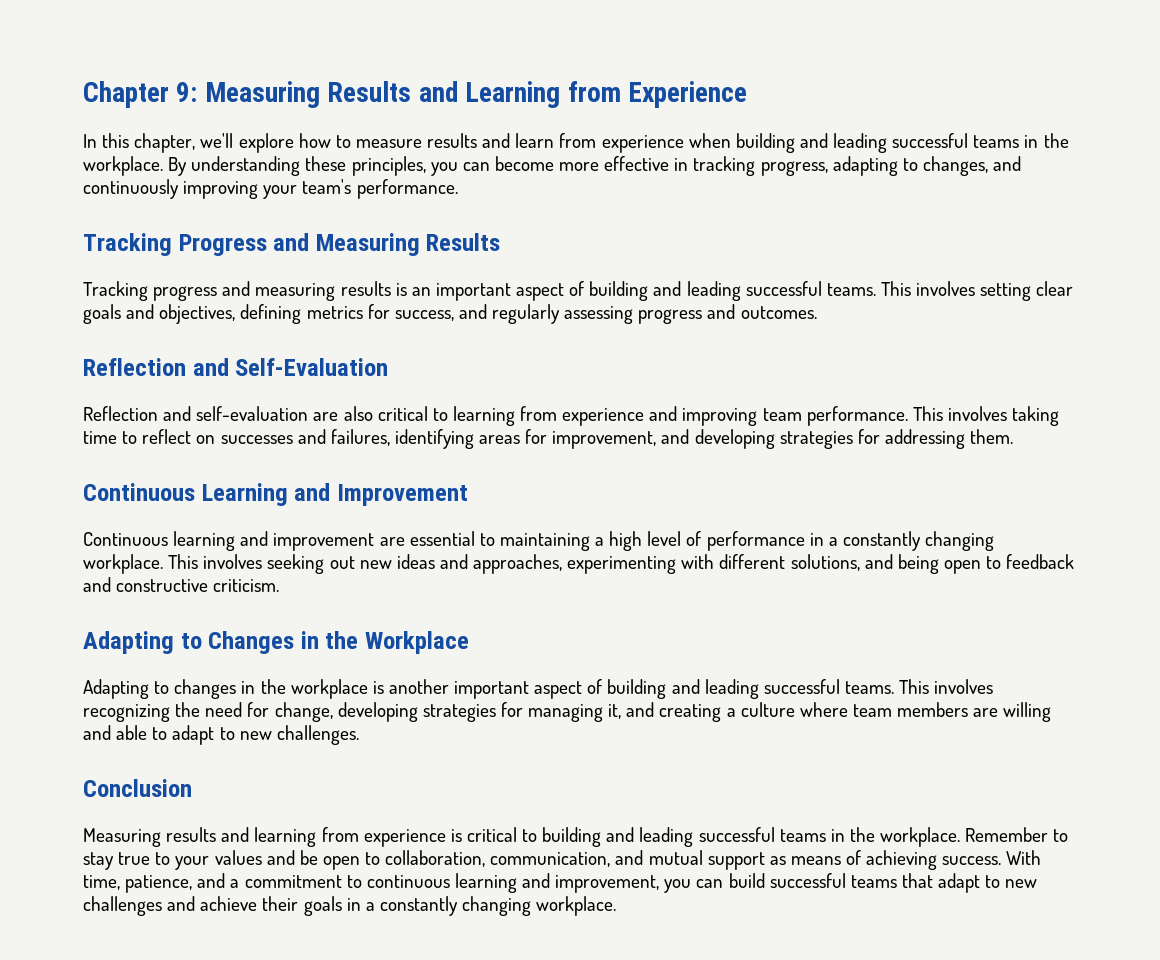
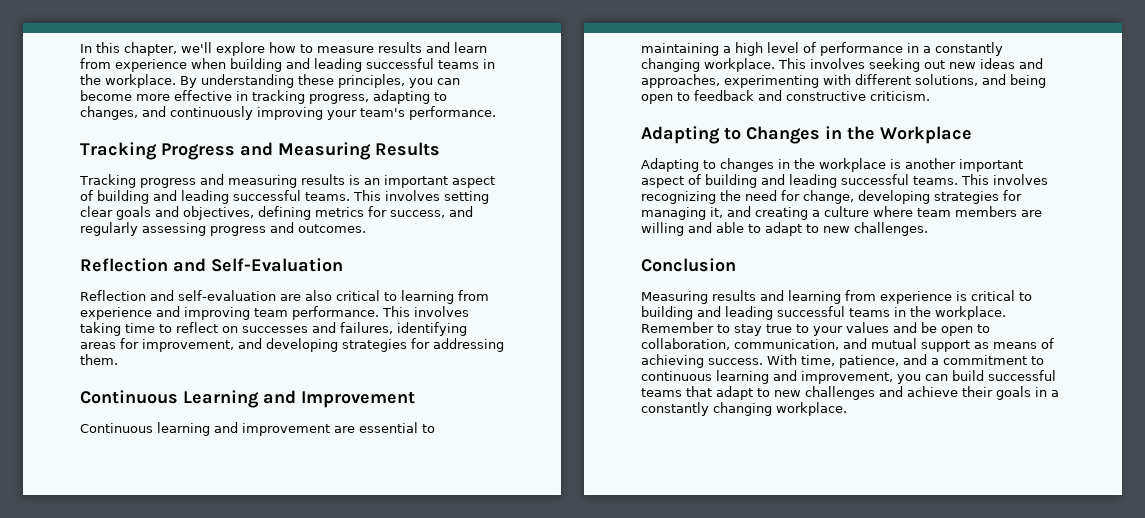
- Chapter 9: Measuring Results and Learning from Experience

